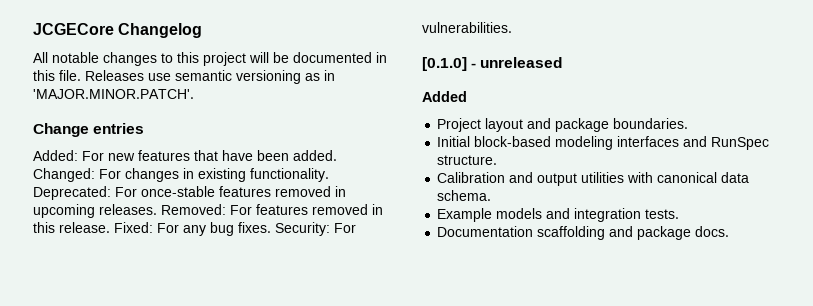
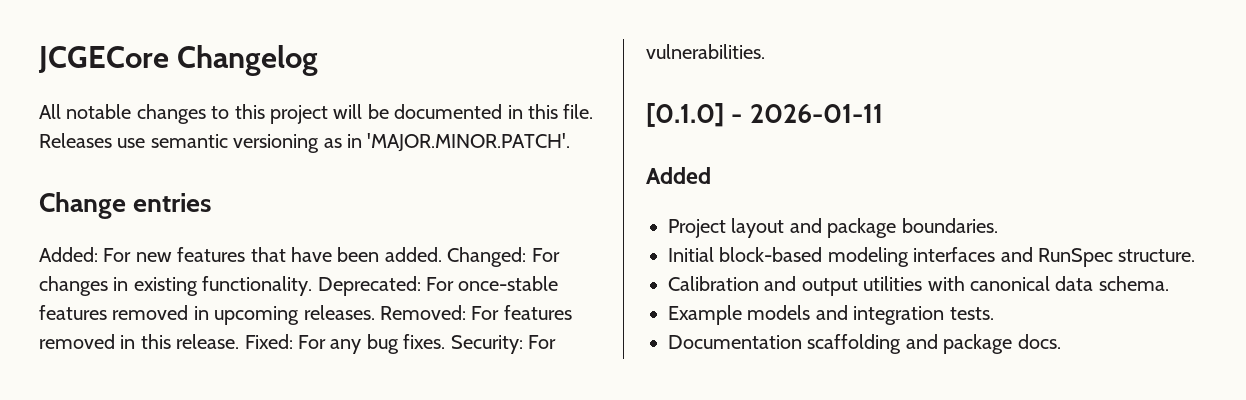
- [0.1.0] - unreleased
+ [0.1.0] - 2026-01-11

